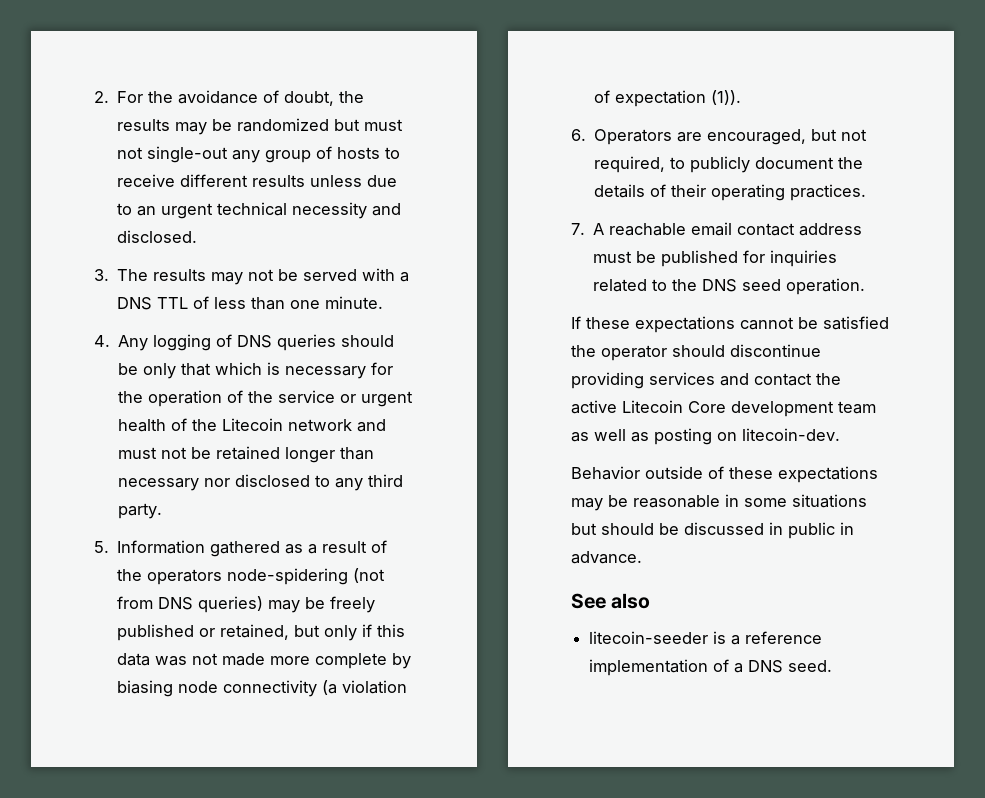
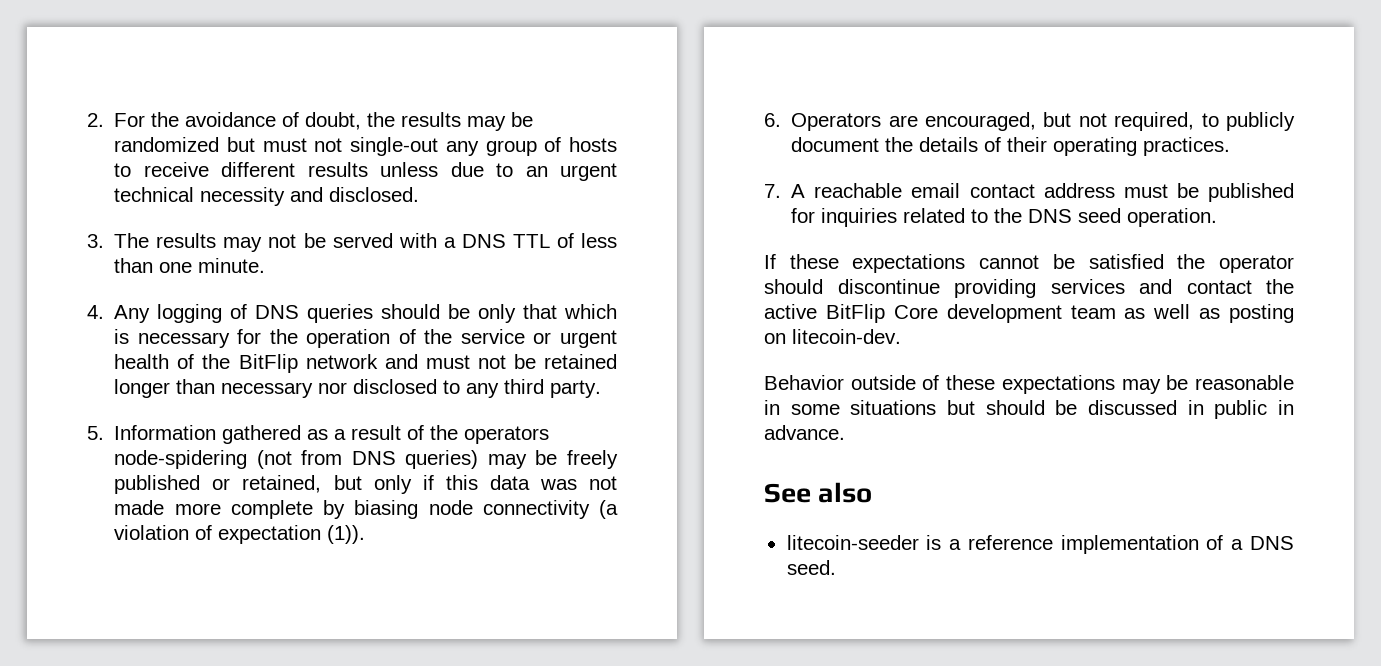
- 4. Any logging of DNS queries should be only that which is necessary for the operation of the service or urgent health of the Litecoin network and must not be retained longer than necessary nor disclosed to any third party.
+ 4. Any logging of DNS queries should be only that which is necessary for the operation of the service or urgent health of the BitFlip network and must not be retained longer than necessary nor disclosed to any third party.
- If these expectations cannot be satisfied the operator should discontinue providing services and contact the active Litecoin Core development team as well as posting on litecoin-dev.
+ If these expectations cannot be satisfied the operator should discontinue providing services and contact the active BitFlip Core development team as well as posting on litecoin-dev.

